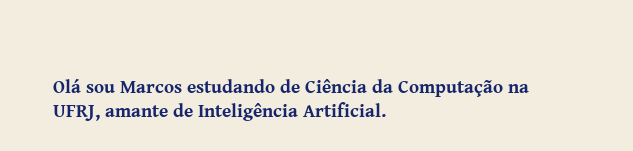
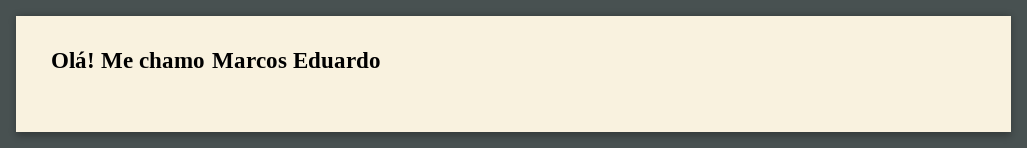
- Olá sou Marcos estudando de Ciência da Computação na UFRJ, amante de Inteligência Artificial.
+ Olá! Me chamo Marcos Eduardo

